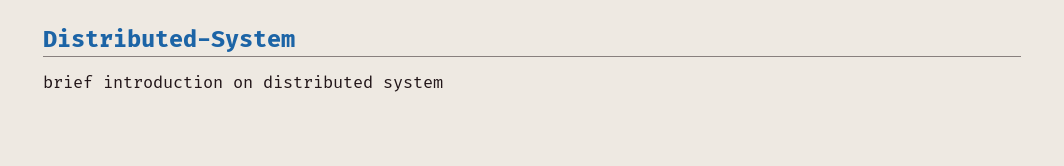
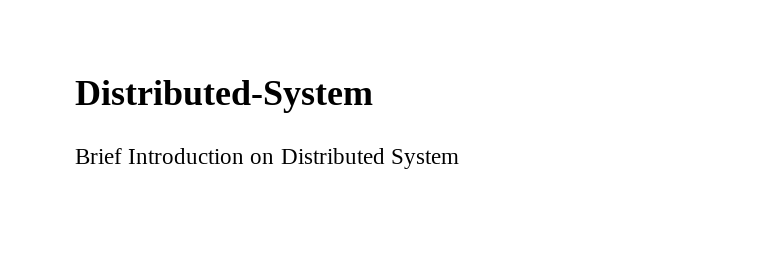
- brief introduction on distributed system
+ Brief Introduction on Distributed System

